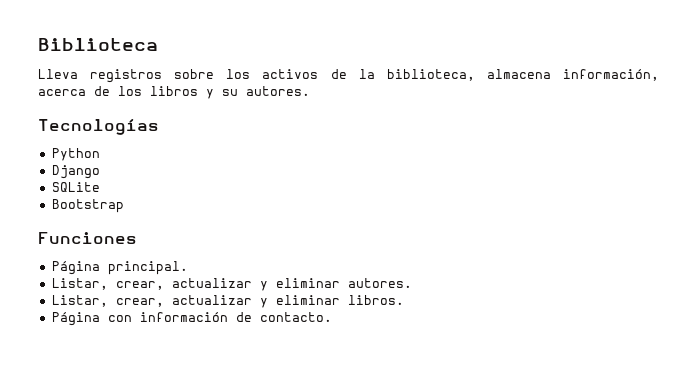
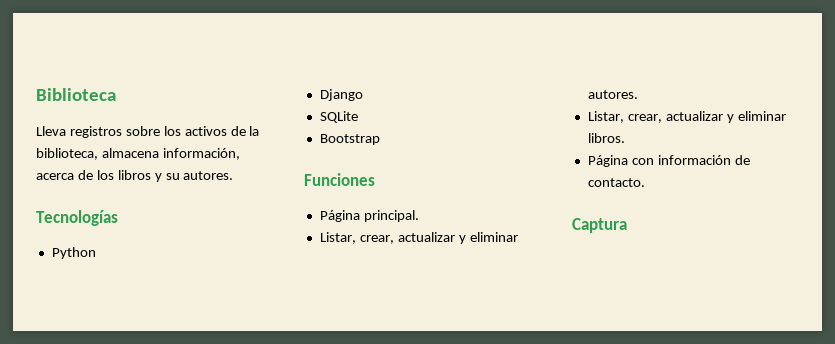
+ Captura

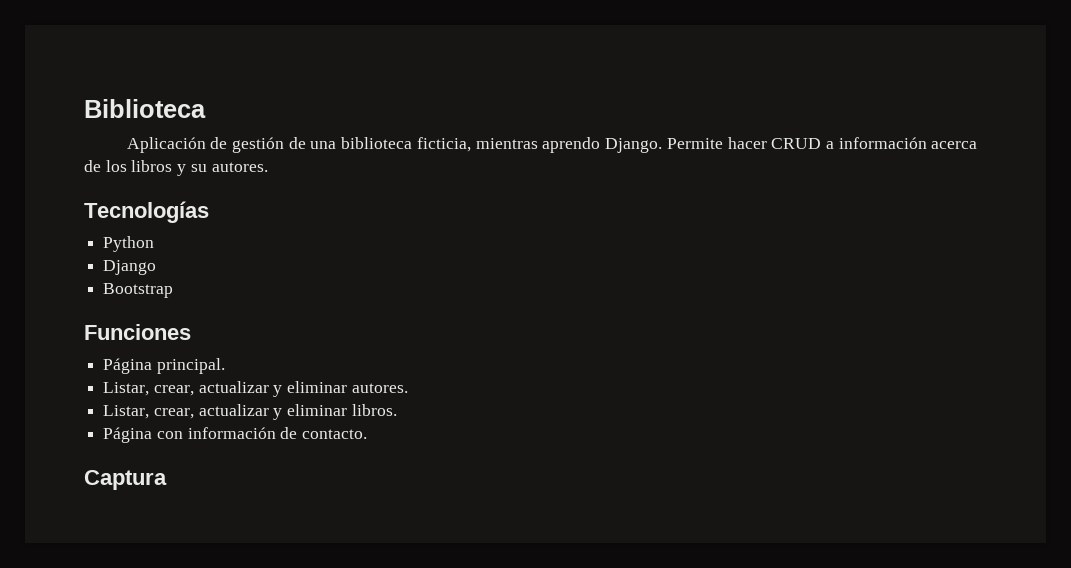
- Lleva registros sobre los activos de la biblioteca, almacena información, acerca de los libros y su autores.
+ Aplicación de gestión de una biblioteca ficticia, mientras aprendo Django. Permite hacer CRUD a información acerca de los libros y su autores.
- SQLite

